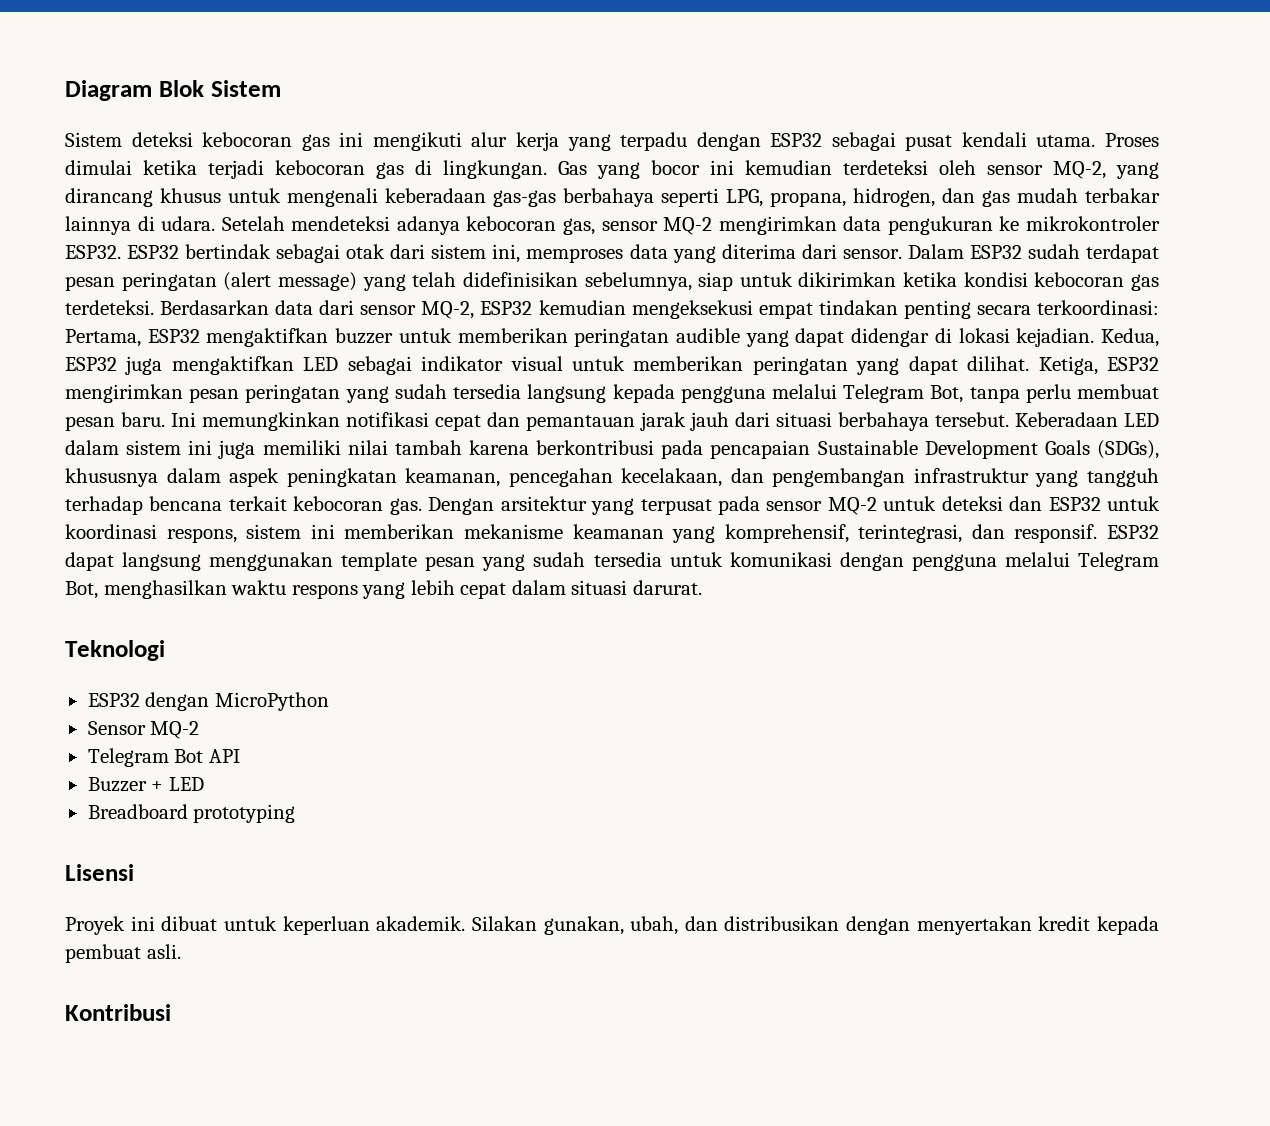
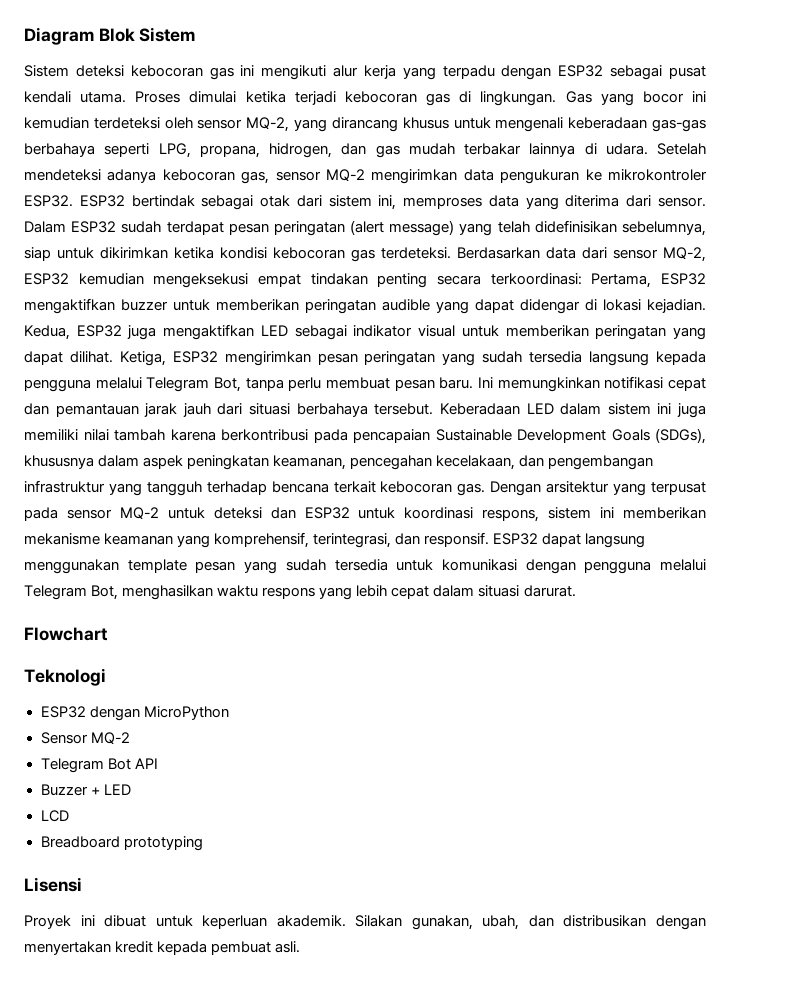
+ Flowchart
+ LCD
- Kontribusi

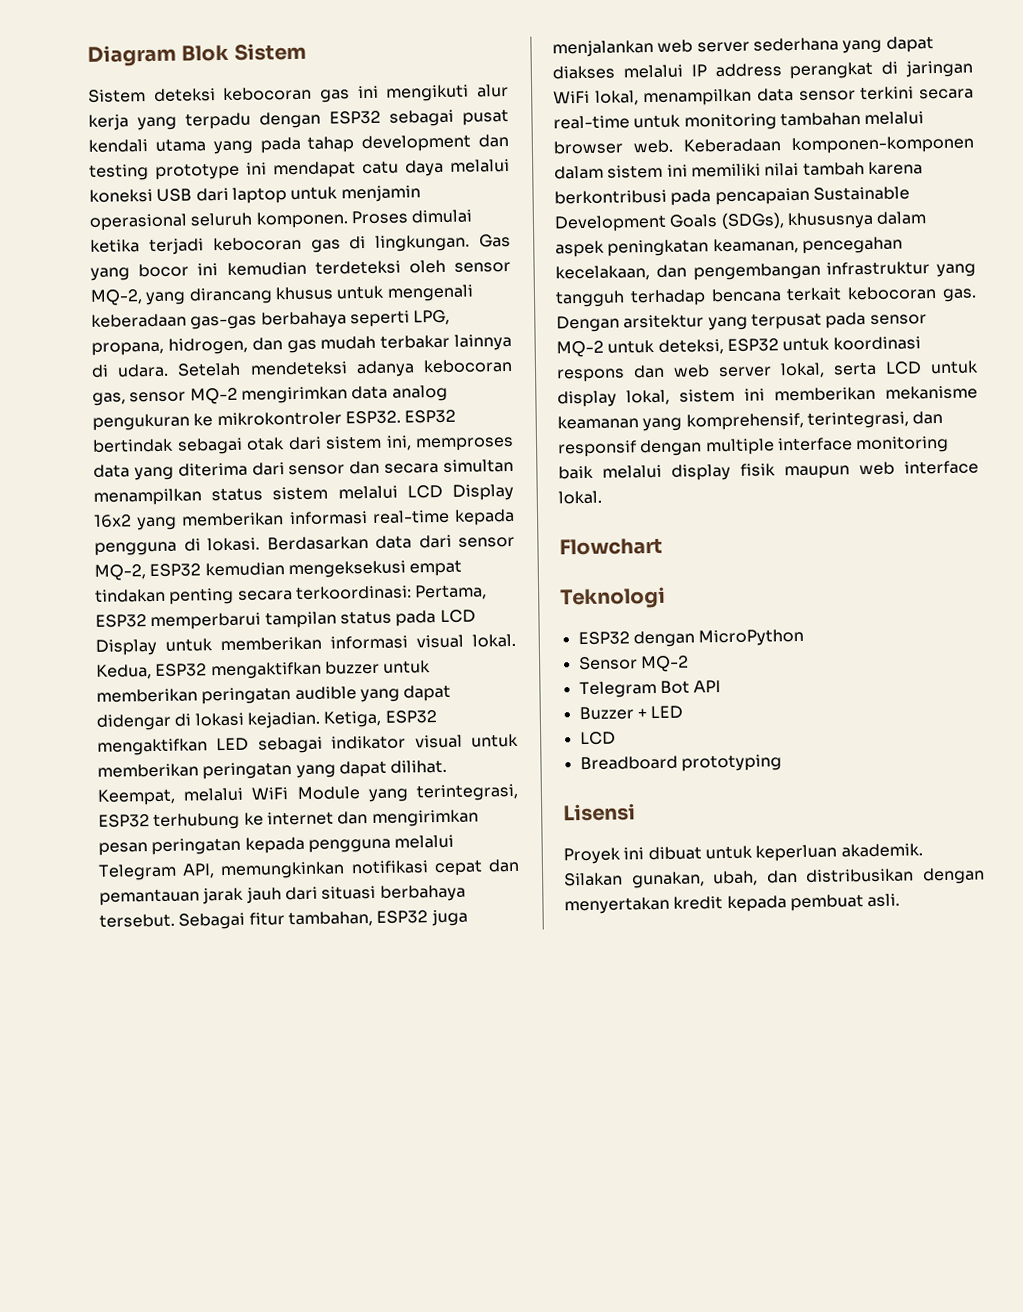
- Sistem deteksi kebocoran gas ini mengikuti alur kerja yang terpadu dengan ESP32 sebagai pusat kendali utama.
+ Sistem deteksi kebocoran gas ini mengikuti alur kerja yang terpadu dengan ESP32 sebagai pusat kendali utama yang pada tahap development dan testing prototype ini mendapat catu daya melalui koneksi USB dari laptop untuk menjamin operasional seluruh komponen.
- Setelah mendeteksi adanya kebocoran gas, sensor MQ-2 mengirimkan data pengukuran ke mikrokontroler ESP32.
+ Setelah mendeteksi adanya kebocoran gas, sensor MQ-2 mengirimkan data analog pengukuran ke mikrokontroler ESP32.
- ESP32 bertindak sebagai otak dari sistem ini, memproses data yang diterima dari sensor. Dalam ESP32 sudah terdapat pesan peringatan (alert message) yang telah didefinisikan sebelumnya, siap untuk dikirimkan ketika kondisi kebocoran gas terdeteksi.
+ ESP32 bertindak sebagai otak dari sistem ini, memproses data yang diterima dari sensor dan secara simultan menampilkan status sistem melalui LCD Display 16x2 yang memberikan informasi real-time kepada pengguna di lokasi.
- Berdasarkan data dari sensor MQ-2, ESP32 kemudian mengeksekusi empat tindakan penting secara terkoordinasi: Pertama, ESP32 mengaktifkan buzzer untuk memberikan peringatan audible yang dapat didengar di lokasi kejadian.
+ Berdasarkan data dari sensor MQ-2, ESP32 kemudian mengeksekusi empat tindakan penting secara terkoordinasi: Pertama, ESP32 memperbarui tampilan status pada LCD Display untuk memberikan informasi visual lokal. Kedua, ESP32 mengaktifkan buzzer untuk memberikan peringatan audible yang dapat didengar di lokasi kejadian.
- Kedua, ESP32 juga mengaktifkan LED sebagai indikator visual untuk memberikan peringatan yang dapat dilihat.
+ Ketiga, ESP32 mengaktifkan LED sebagai indikator visual untuk memberikan peringatan yang dapat dilihat.
- Ketiga, ESP32 mengirimkan pesan peringatan yang sudah tersedia langsung kepada pengguna melalui Telegram Bot, tanpa perlu membuat pesan baru. Ini memungkinkan notifikasi cepat dan pemantauan jarak jauh dari situasi berbahaya tersebut.
+ Keempat, melalui WiFi Module yang terintegrasi, ESP32 terhubung ke internet dan mengirimkan pesan peringatan kepada pengguna melalui Telegram API, memungkinkan notifikasi cepat dan pemantauan jarak jauh dari situasi berbahaya tersebut.
- Keberadaan LED dalam sistem ini juga memiliki nilai tambah karena berkontribusi pada pencapaian Sustainable Development Goals (SDGs), khususnya dalam aspek peningkatan keamanan, pencegahan kecelakaan, dan pengembangan infrastruktur yang tangguh terhadap bencana terkait kebocoran gas.
+ Sebagai fitur tambahan, ESP32 juga menjalankan web server sederhana yang dapat diakses melalui IP address perangkat di jaringan WiFi lokal, menampilkan data sensor terkini secara real-time untuk monitoring tambahan melalui browser web. Keberadaan komponen-komponen dalam sistem ini memiliki nilai tambah karena berkontribusi pada pencapaian Sustainable Development Goals (SDGs), khususnya dalam aspek peningkatan keamanan, pencegahan kecelakaan, dan pengembangan infrastruktur yang tangguh terhadap bencana terkait kebocoran gas.
- Dengan arsitektur yang terpusat pada sensor MQ-2 untuk deteksi dan ESP32 untuk koordinasi respons, sistem ini memberikan mekanisme keamanan yang komprehensif, terintegrasi, dan responsif. ESP32 dapat langsung menggunakan template pesan yang sudah tersedia untuk komunikasi dengan pengguna melalui Telegram Bot, menghasilkan waktu respons yang lebih cepat dalam situasi darurat.
+ Dengan arsitektur yang terpusat pada sensor MQ-2 untuk deteksi, ESP32 untuk koordinasi respons dan web server lokal, serta LCD untuk display lokal, sistem ini memberikan mekanisme keamanan yang komprehensif, terintegrasi, dan responsif dengan multiple interface monitoring baik melalui display fisik maupun web interface lokal.

